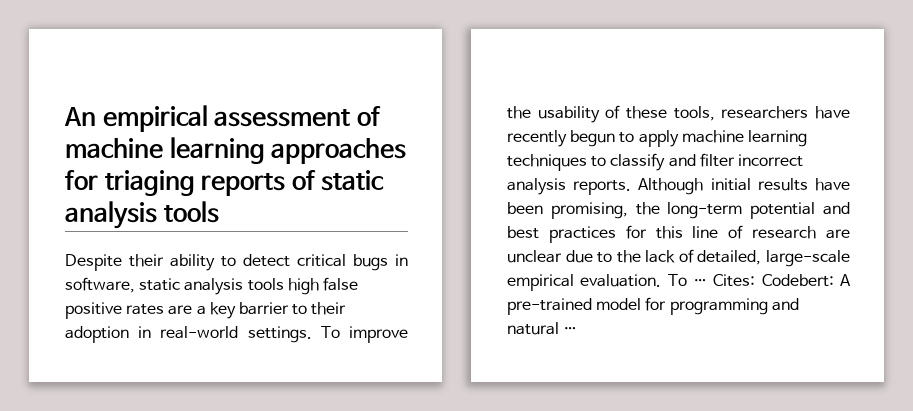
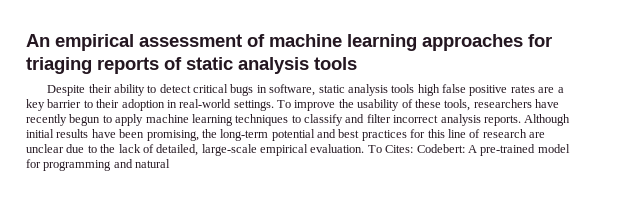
- To … Cites: Codebert: A pre-trained model for programming and natural …
+ To Cites: Codebert: A pre-trained model for programming and natural

